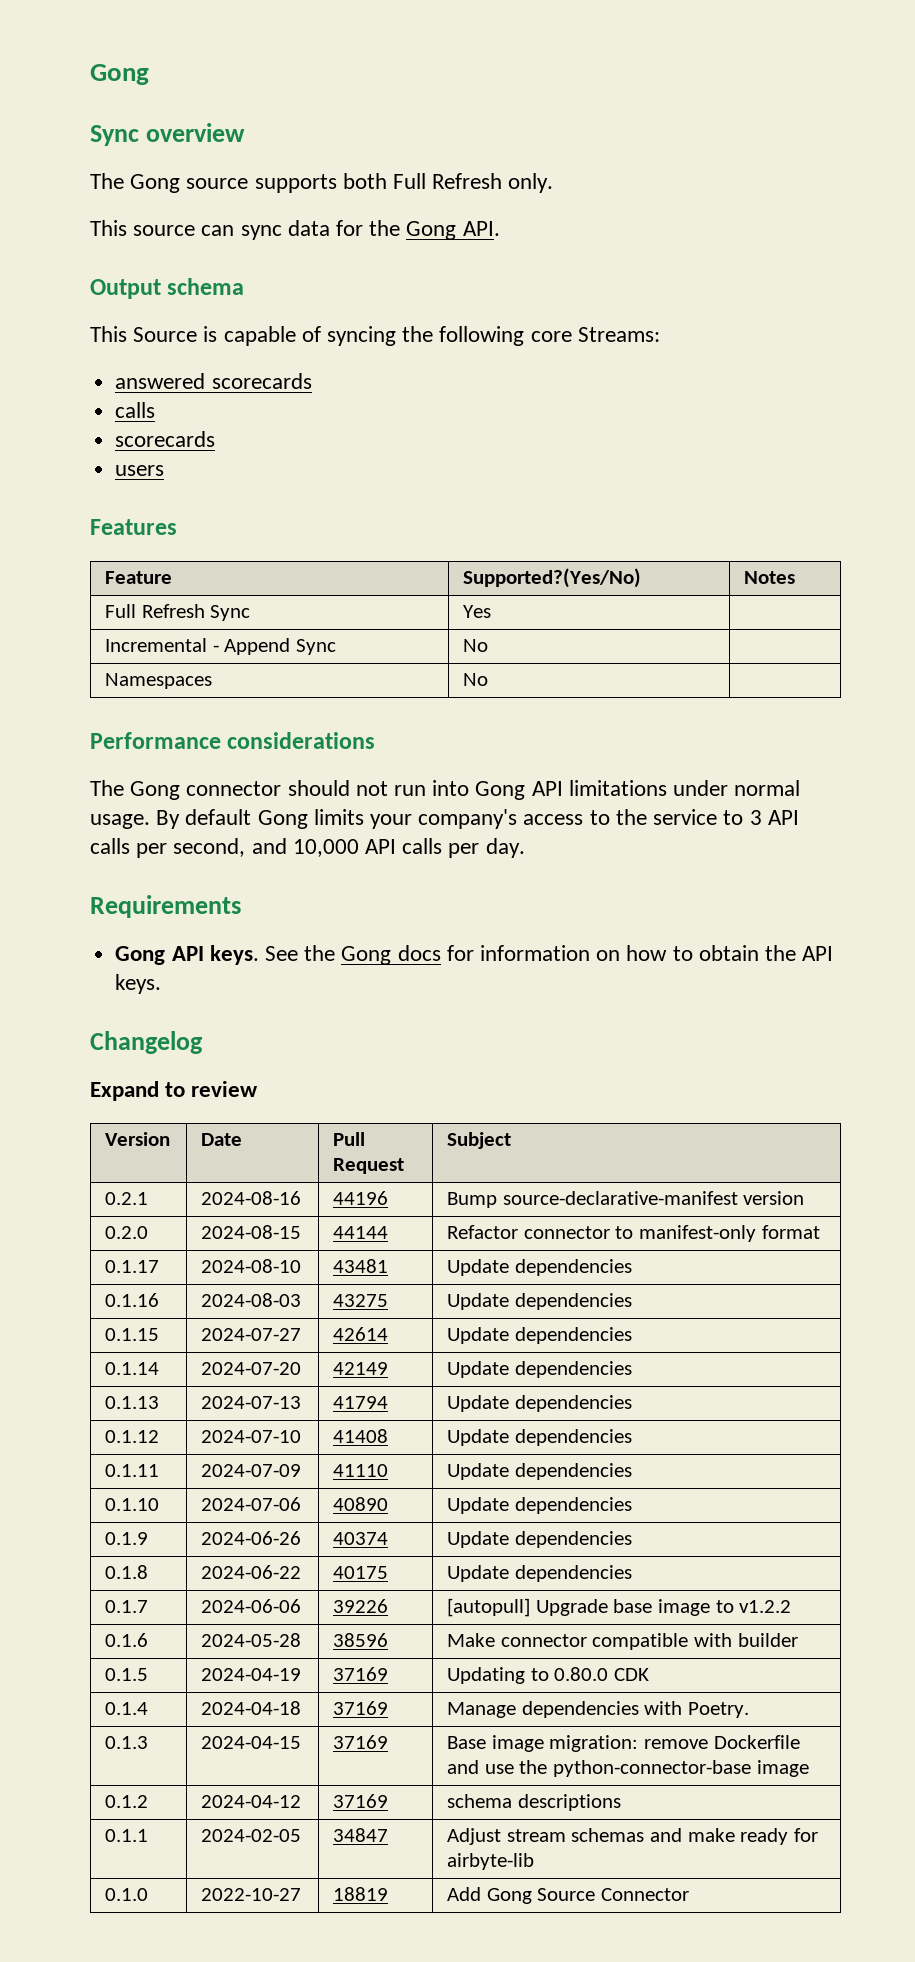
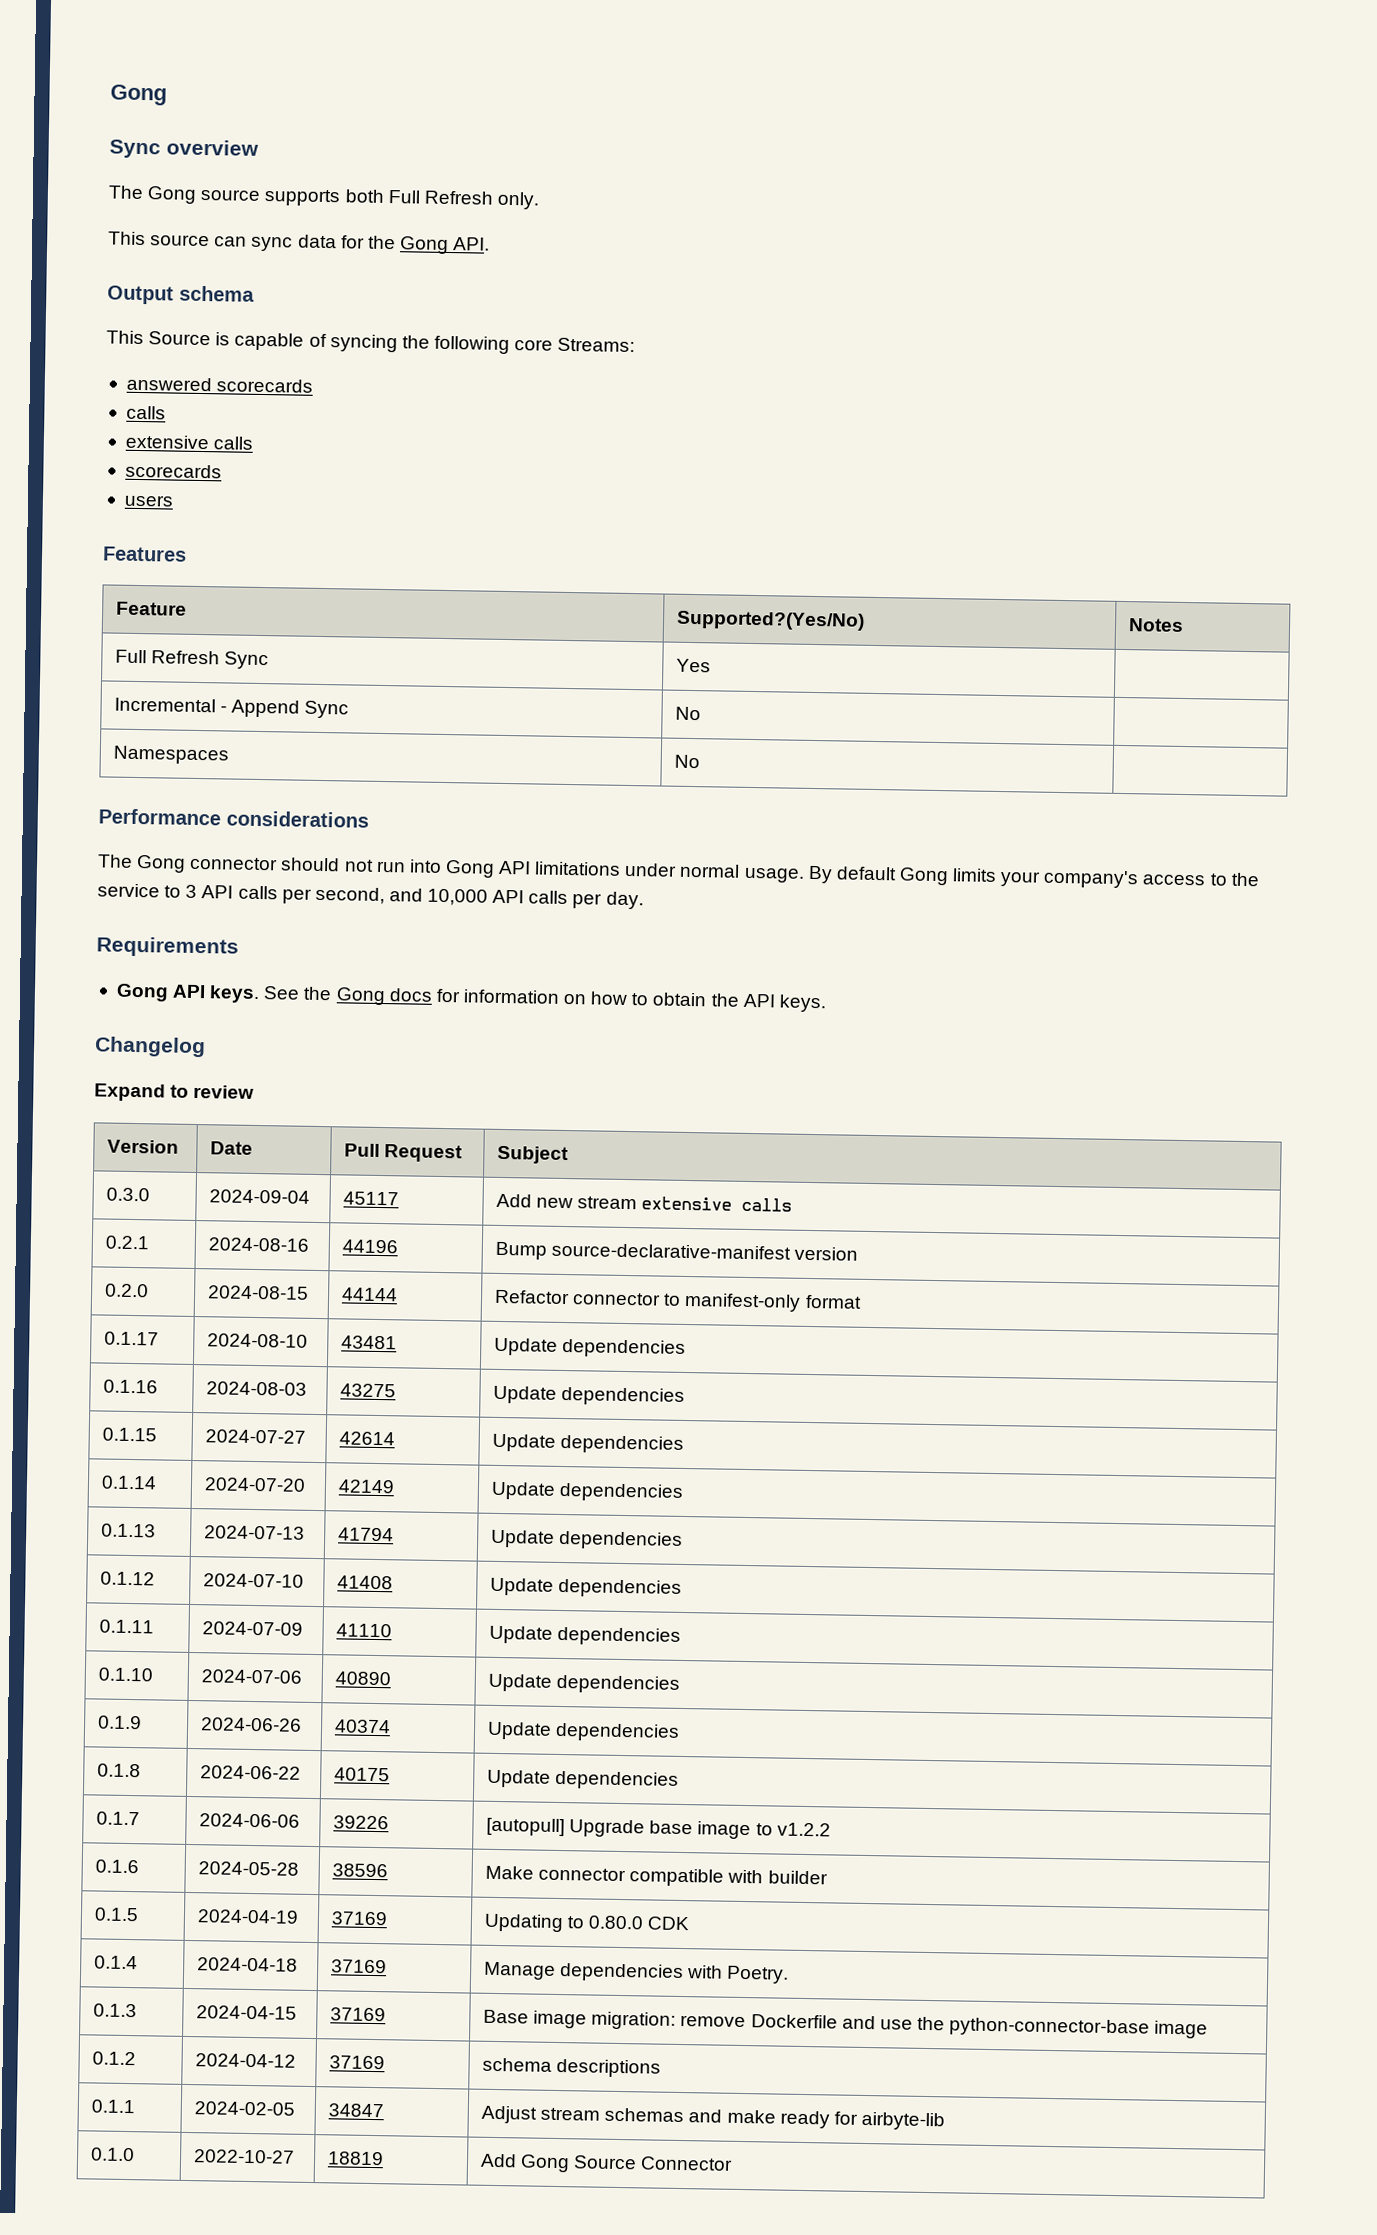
  answered scorecards
  calls
+ extensive calls
+ 0.3.0 | 2024-09-04 | 45117 | Add new stream extensive calls

